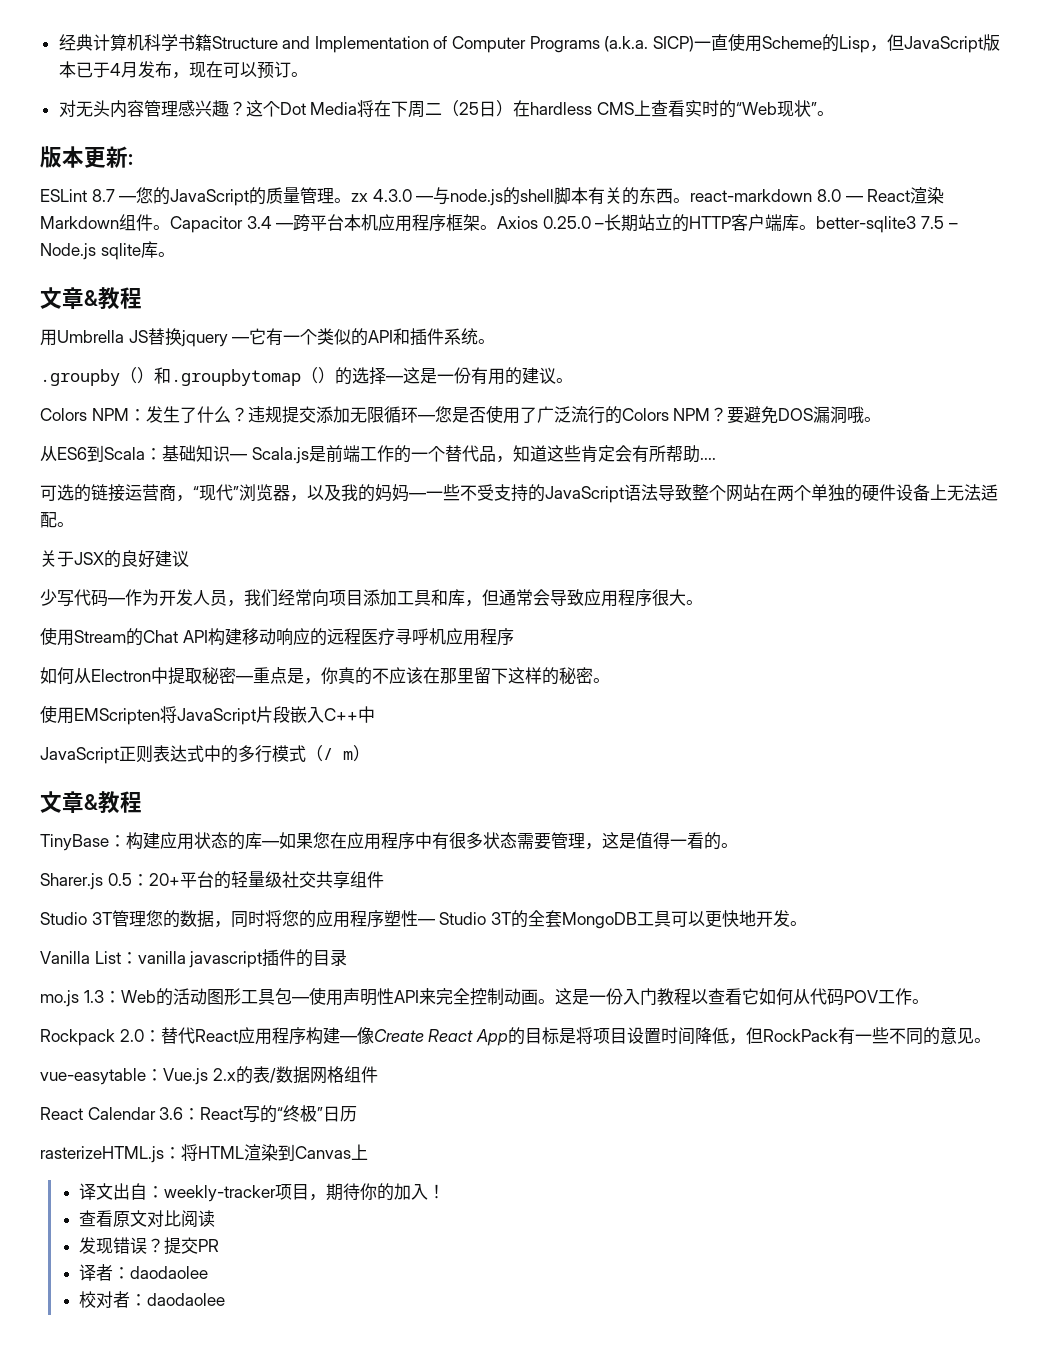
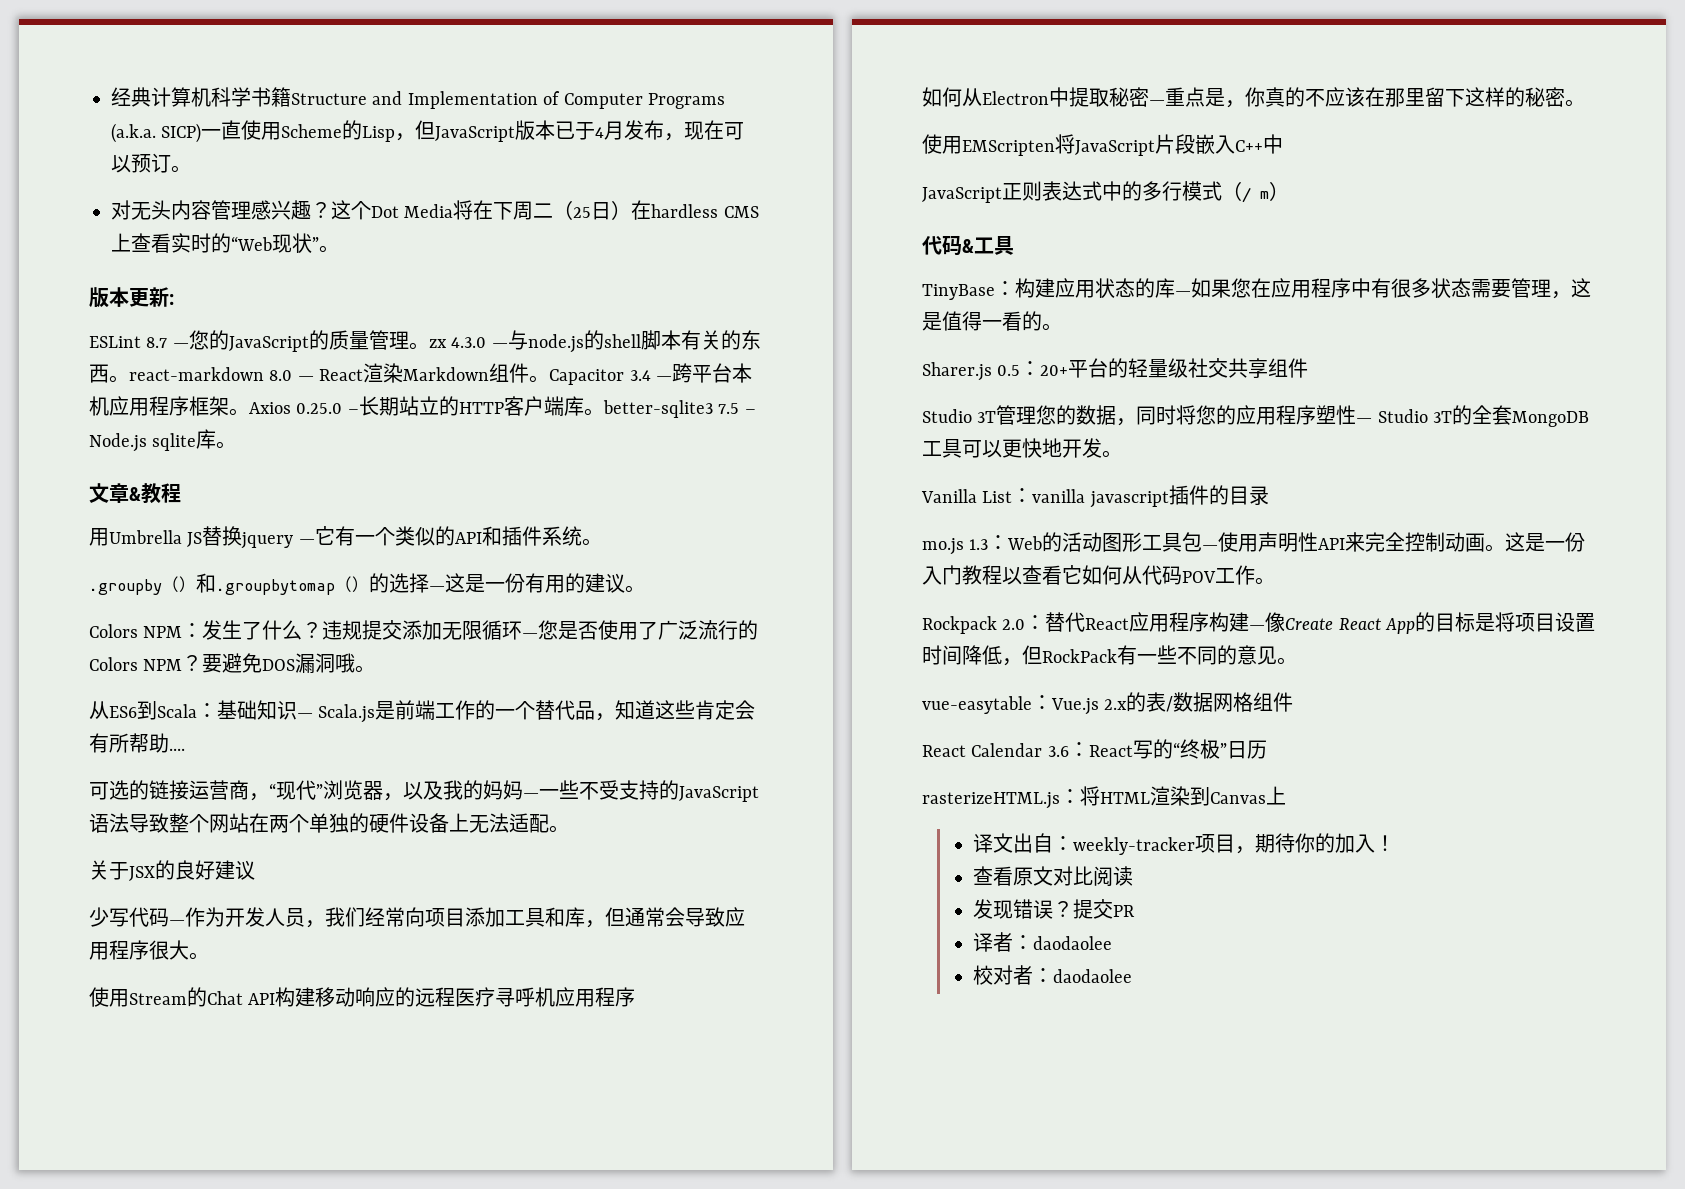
  JavaScript正则表达式中的多行模式（/ m）
- 文章&教程
+ 代码&工具

